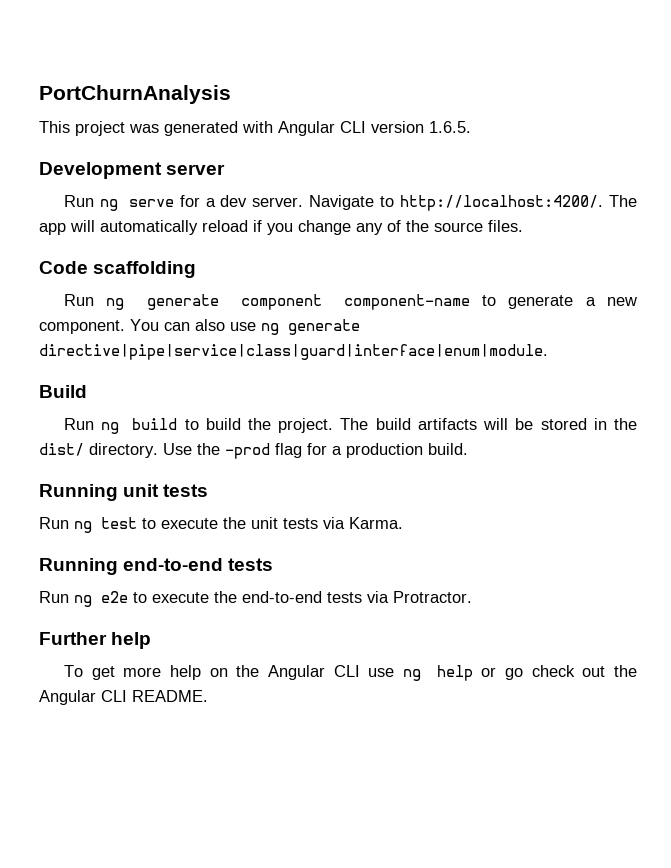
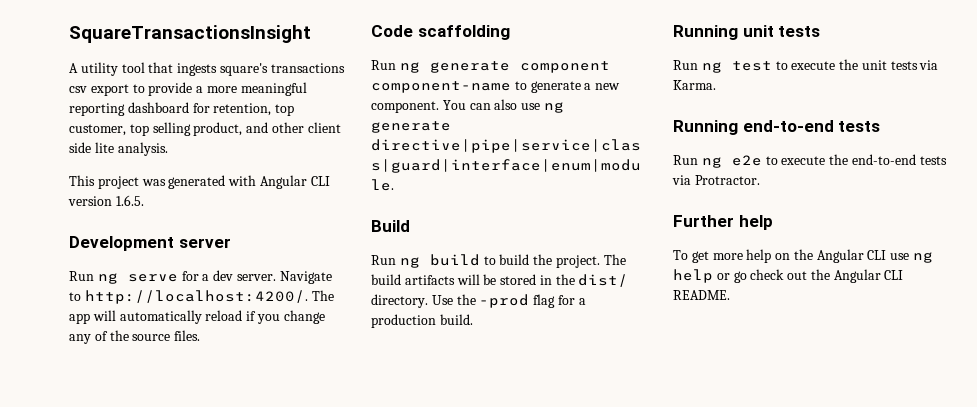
- PortChurnAnalysis
+ SquareTransactionsInsight
+ A utility tool that ingests square's transactions csv export to provide a more meaningful reporting dashboard for retention, top customer, top selling product, and other client side lite analysis.

